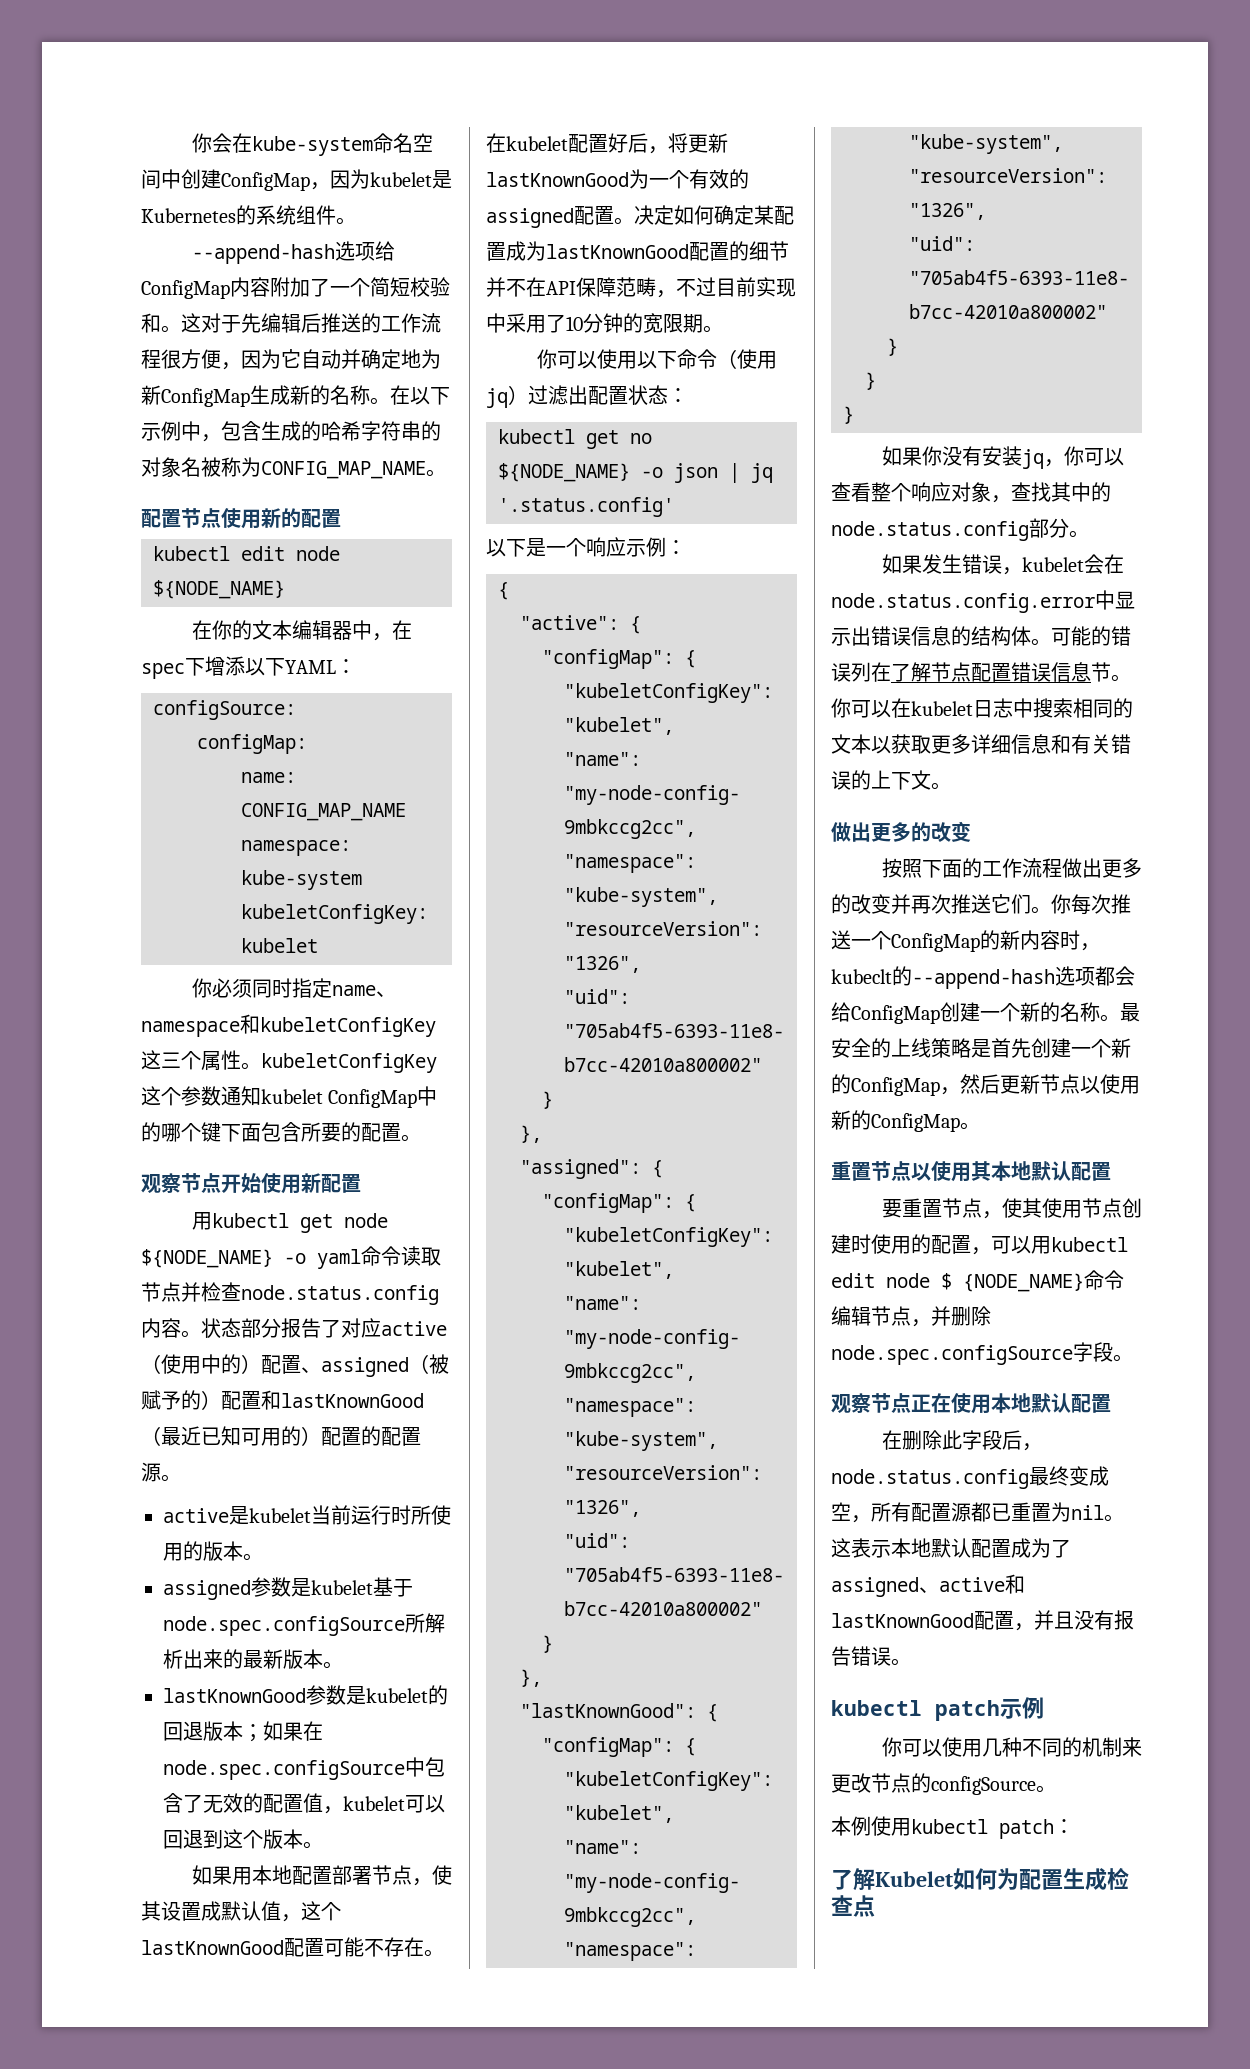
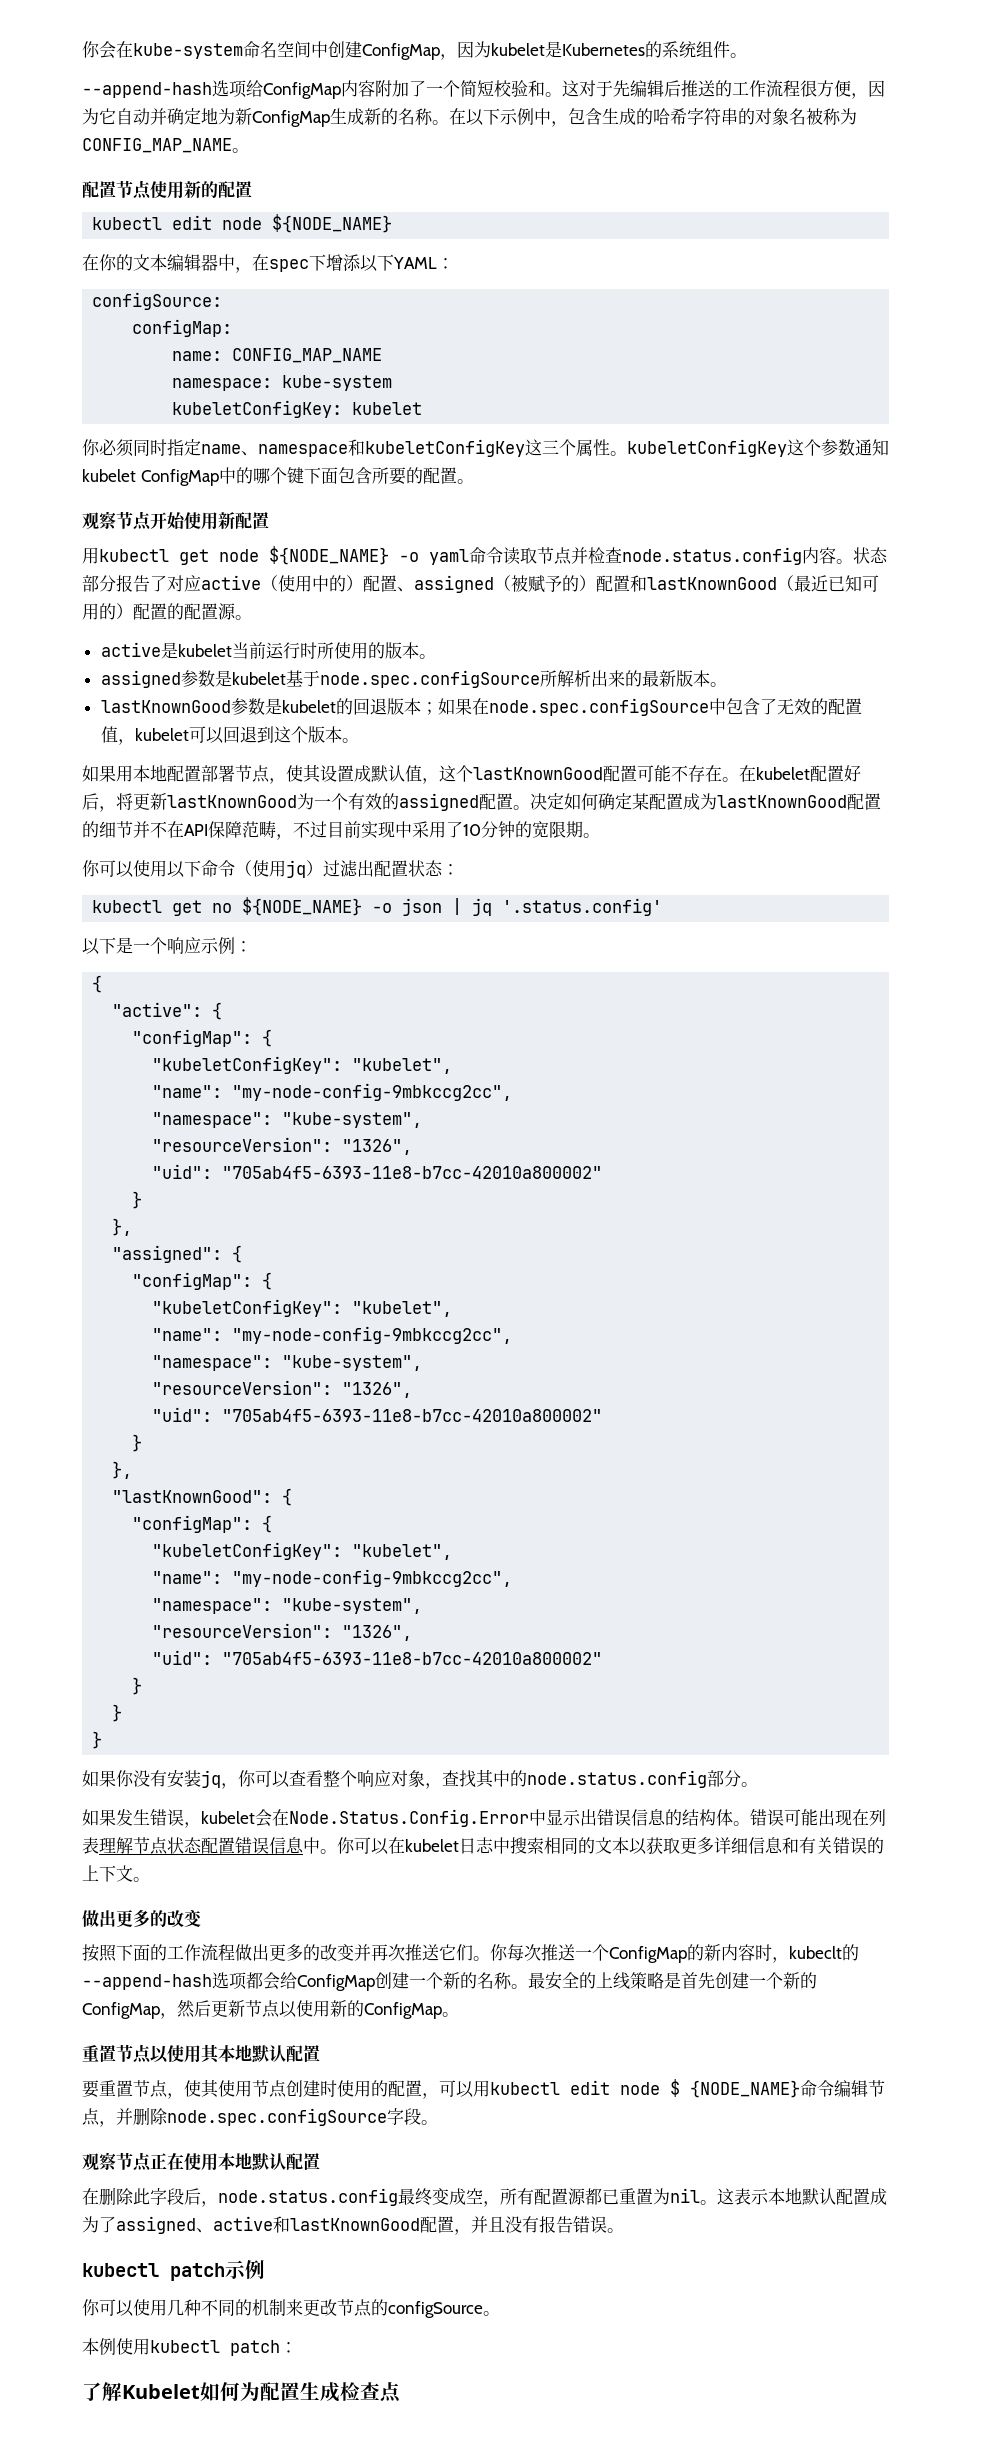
- 如果发生错误，kubelet会在node.status.config.error中显示出错误信息的结构体。
+ 如果发生错误，kubelet会在Node.Status.Config.Error中显示出错误信息的结构体。
- 可能的错误列在了解节点配置错误信息节。
+ 错误可能出现在列表理解节点状态配置错误信息中。

